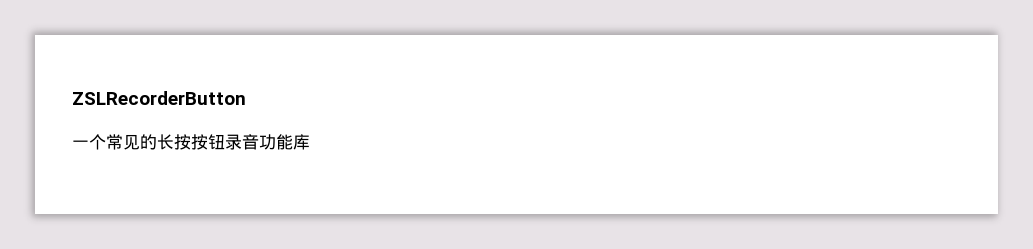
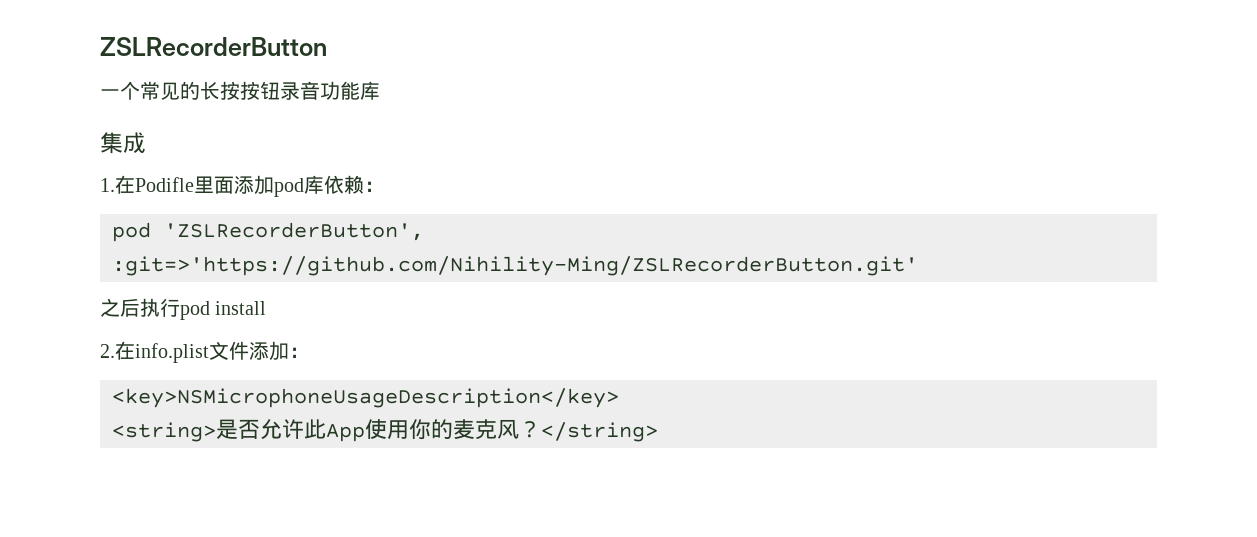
+ 集成
+ 1.在Podifle里面添加pod库依赖：
+ pod 'ZSLRecorderButton', :git=>'https://github.com/Nihility-Ming/ZSLRecorderButton.git'
+ 之后执行pod install
+ 2.在info.plist文件添加：
+ <key>NSMicrophoneUsageDescription</key>
+ <string>是否允许此App使用你的麦克风？</string>

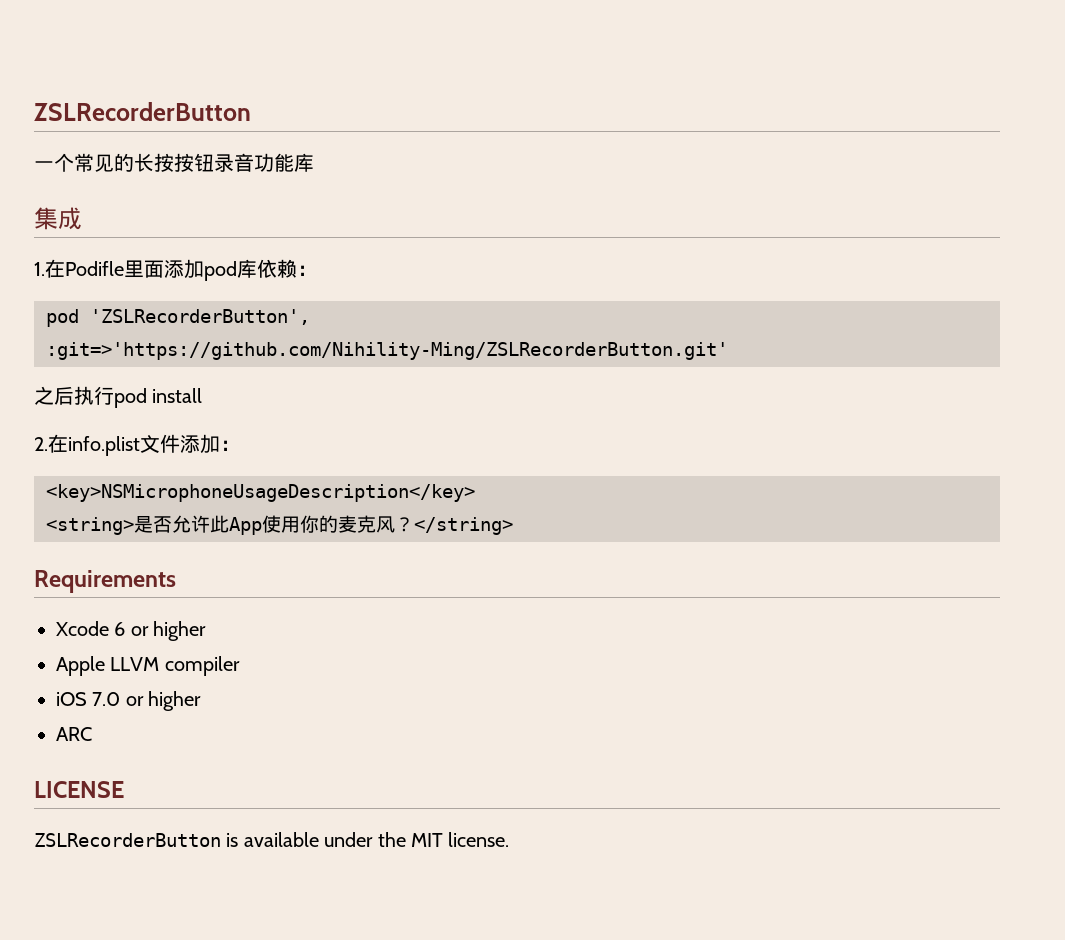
+ Requirements
+ Xcode 6 or higher
+ Apple LLVM compiler
+ iOS 7.0 or higher
+ ARC
+ LICENSE
+ ZSLRecorderButton is available under the MIT license.

